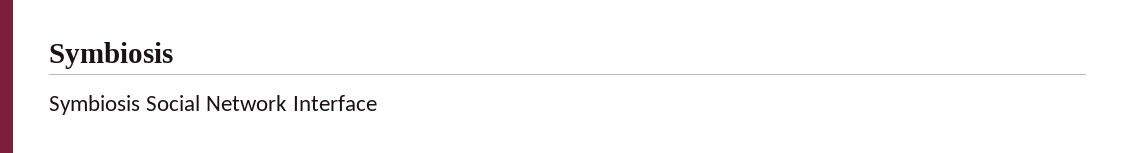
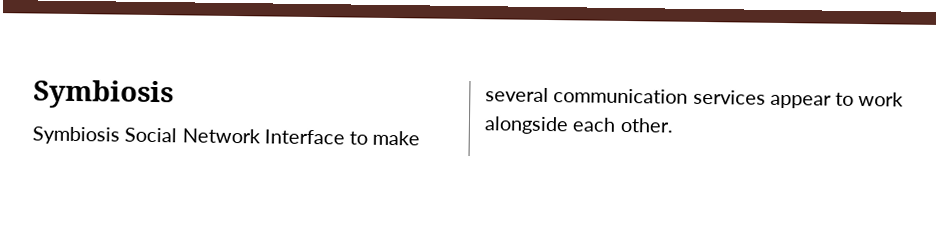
- Symbiosis Social Network Interface
+ Symbiosis Social Network Interface to make several communication services appear to work alongside each other.

